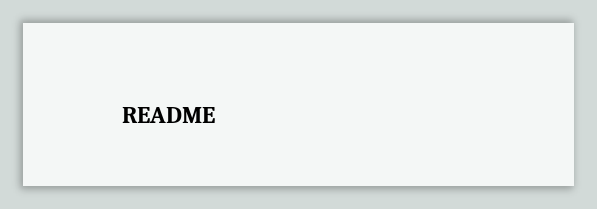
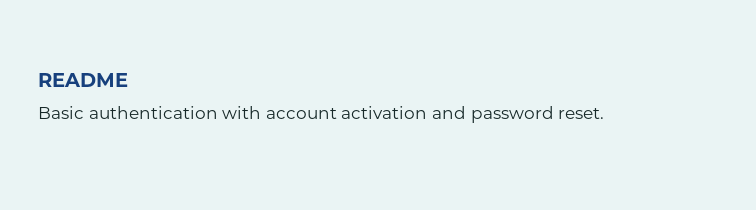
+ Basic authentication with account activation and password reset.

